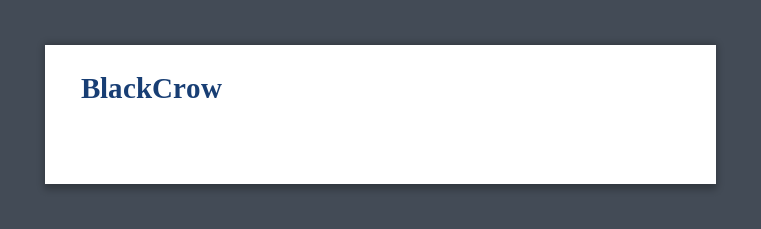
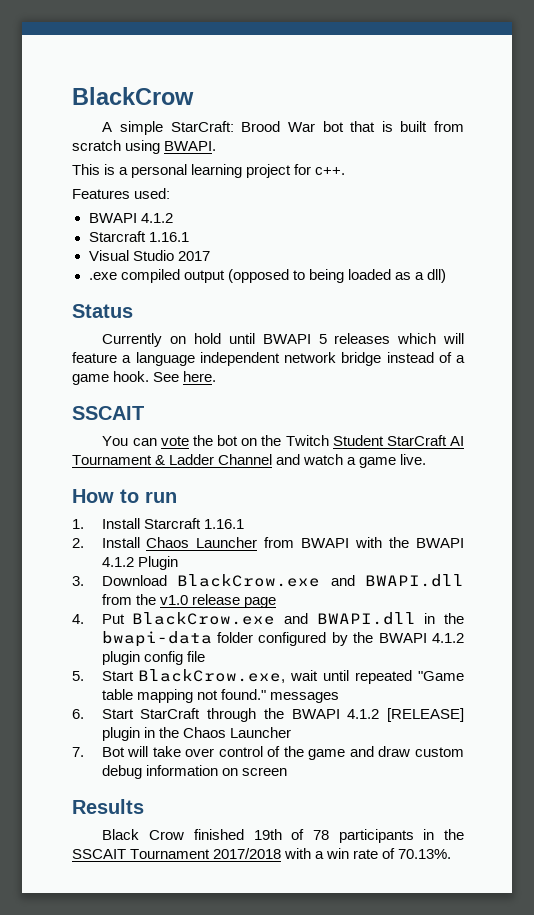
+ A simple StarCraft: Brood War bot that is built from scratch using BWAPI.
+ This is a personal learning project for c++.
+ Features used:
+ BWAPI 4.1.2
+ Starcraft 1.16.1
+ Visual Studio 2017
+ .exe compiled output (opposed to being loaded as a dll)
+ Status
+ Currently on hold until BWAPI 5 releases which will feature a language independent network bridge instead of a game hook. See here.
+ SSCAIT
+ You can vote the bot on the Twitch Student StarCraft AI Tournament & Ladder Channel and watch a game live.
+ How to run
+ 1. Install Starcraft 1.16.1
+ 2. Install Chaos Launcher from BWAPI with the BWAPI 4.1.2 Plugin
+ 3. Download BlackCrow.exe and BWAPI.dll from the v1.0 release page
+ 4. Put BlackCrow.exe and BWAPI.dll in the bwapi-data folder configured by the BWAPI 4.1.2 plugin config file
+ 5. Start BlackCrow.exe, wait until repeated "Game table mapping not found." messages
+ 6. Start StarCraft through the BWAPI 4.1.2 [RELEASE] plugin in the Chaos Launcher
+ 7. Bot will take over control of the game and draw custom debug information on screen
+ Results
+ Black Crow finished 19th of 78 participants in the SSCAIT Tournament 2017/2018 with a win rate of 70.13%.

